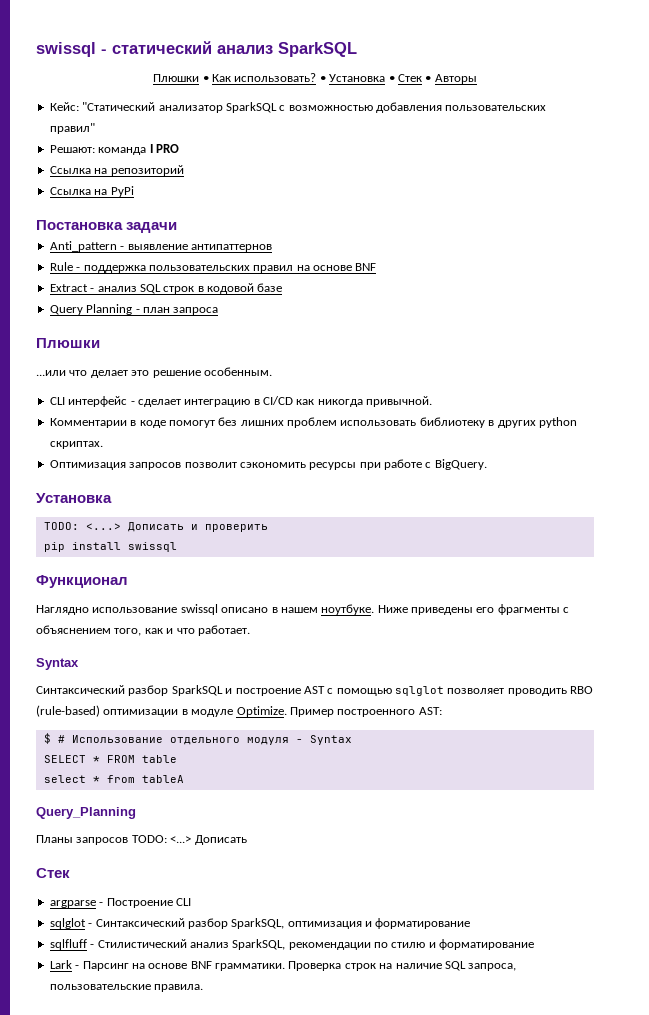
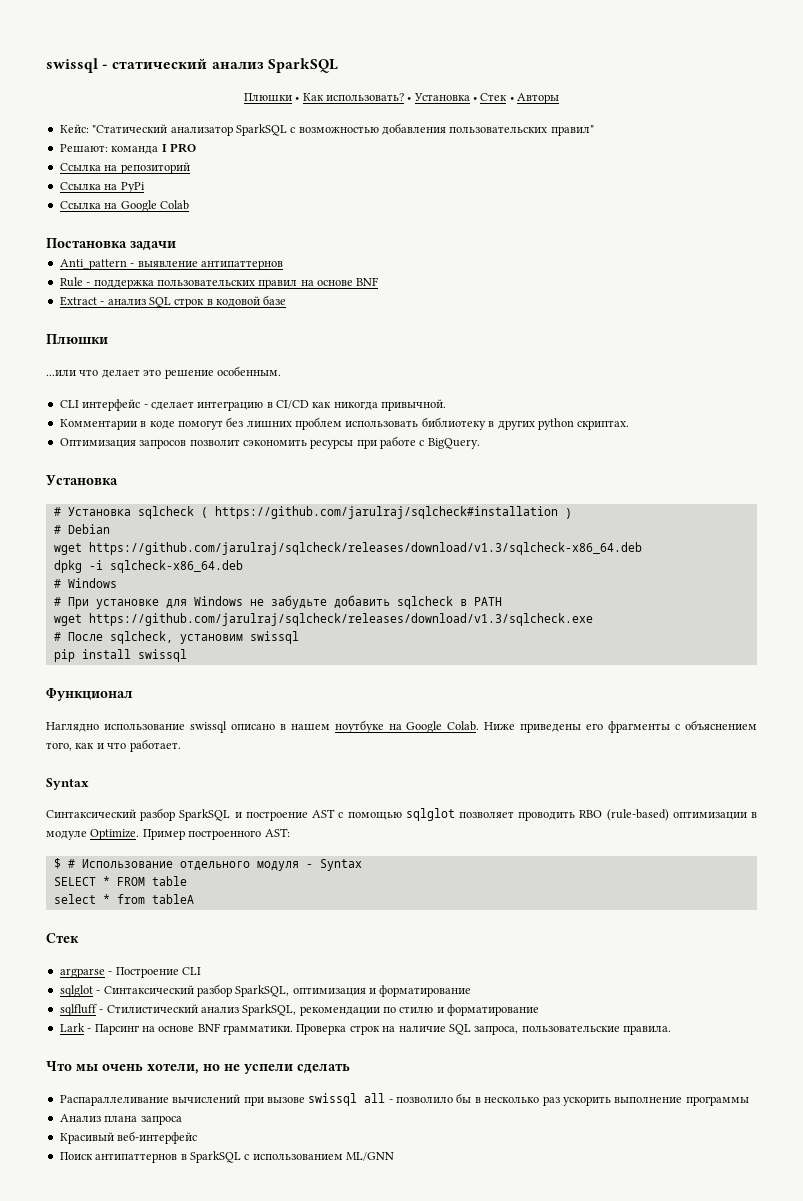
+ Ссылка на Google Colab
- Query Planning - план запроса
- TODO: <...> Дописать и проверить
+ # Установка sqlcheck ( https://github.com/jarulraj/sqlcheck#installation )
+ # Debian
+ wget https://github.com/jarulraj/sqlcheck/releases/download/v1.3/sqlcheck-x86_64.deb
+ dpkg -i sqlcheck-x86_64.deb
+ # Windows
+ # При установке для Windows не забудьте добавить sqlcheck в PATH
+ wget https://github.com/jarulraj/sqlcheck/releases/download/v1.3/sqlcheck.exe
+ # После sqlcheck, установим swissql
- Наглядно использование swissql описано в нашем ноутбуке.
+ Наглядно использование swissql описано в нашем ноутбуке на Google Colab.
- Query_Planning
- Планы запросов TODO: <...> Дописать
+ Что мы очень хотели, но не успели сделать
+ Распараллеливание вычислений при вызове swissql all - позволило бы в несколько раз ускорить выполнение программы
+ Анализ плана запроса
+ Красивый веб-интерфейс
+ Поиск антипаттернов в SparkSQL с использованием ML/GNN

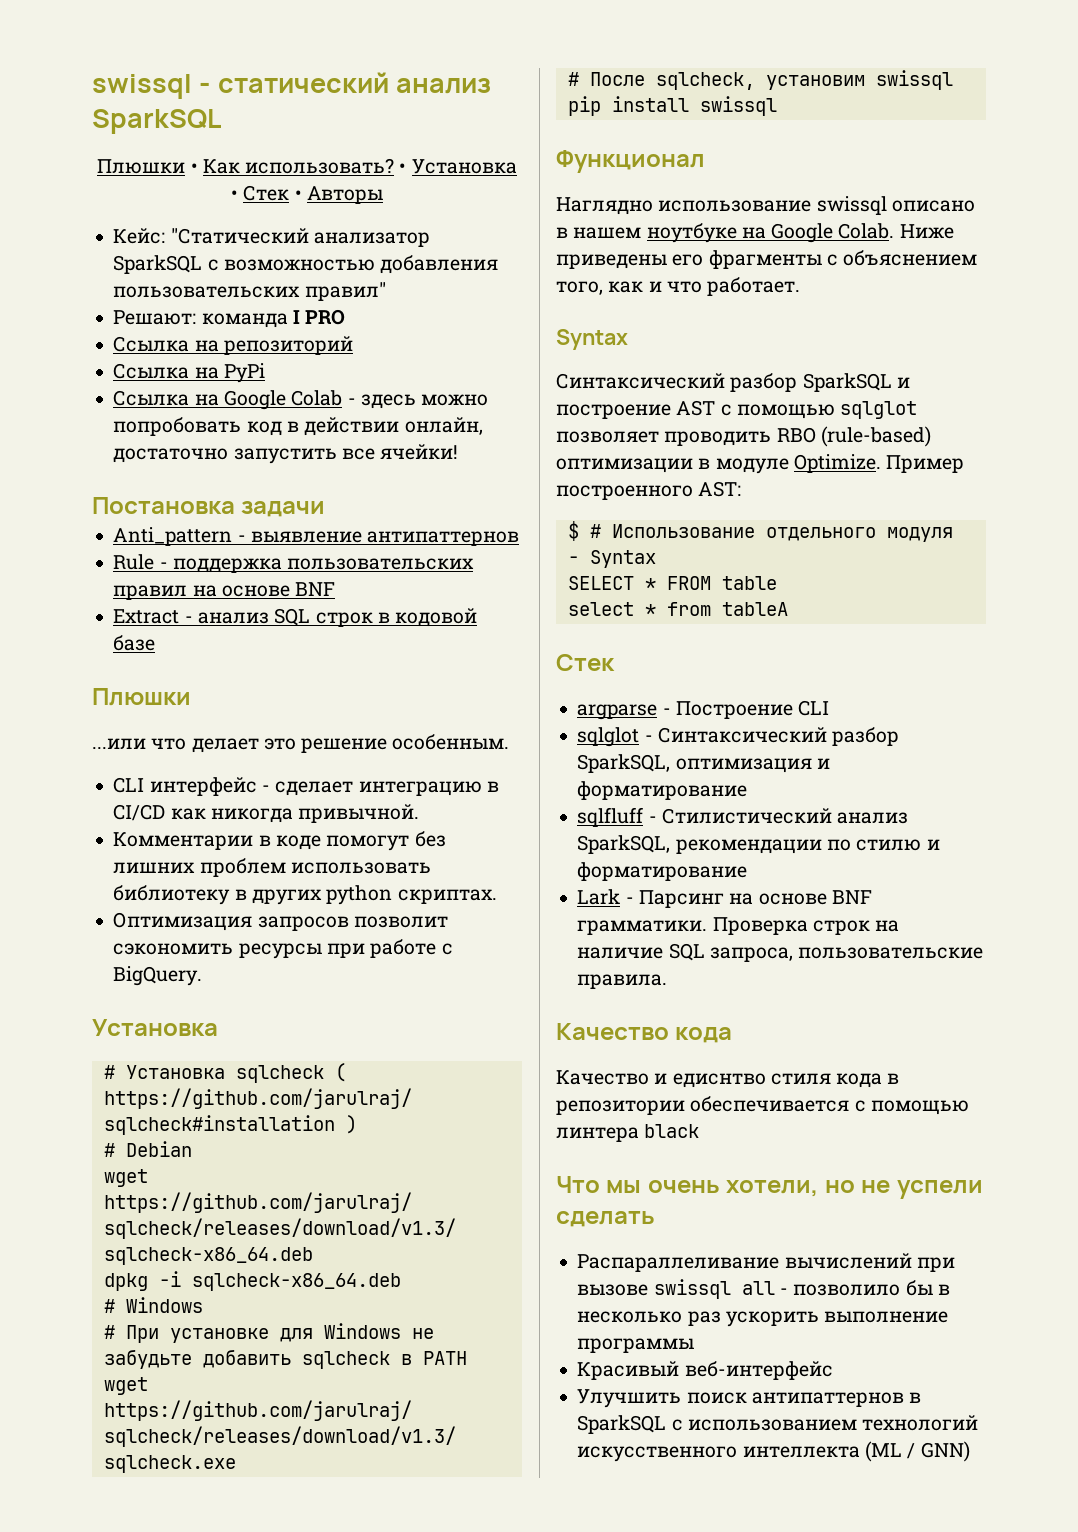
- Ссылка на Google Colab
+ Ссылка на Google Colab - здесь можно попробовать код в действии онлайн, достаточно запустить все ячейки!
+ Качество кода
+ Качество и едиснтво стиля кода в репозитории обеспечивается с помощью линтера black
- Анализ плана запроса
- Поиск антипаттернов в SparkSQL с использованием ML/GNN
+ Улучшить поиск антипаттернов в SparkSQL с использованием технологий искусственного интеллекта (ML / GNN)

